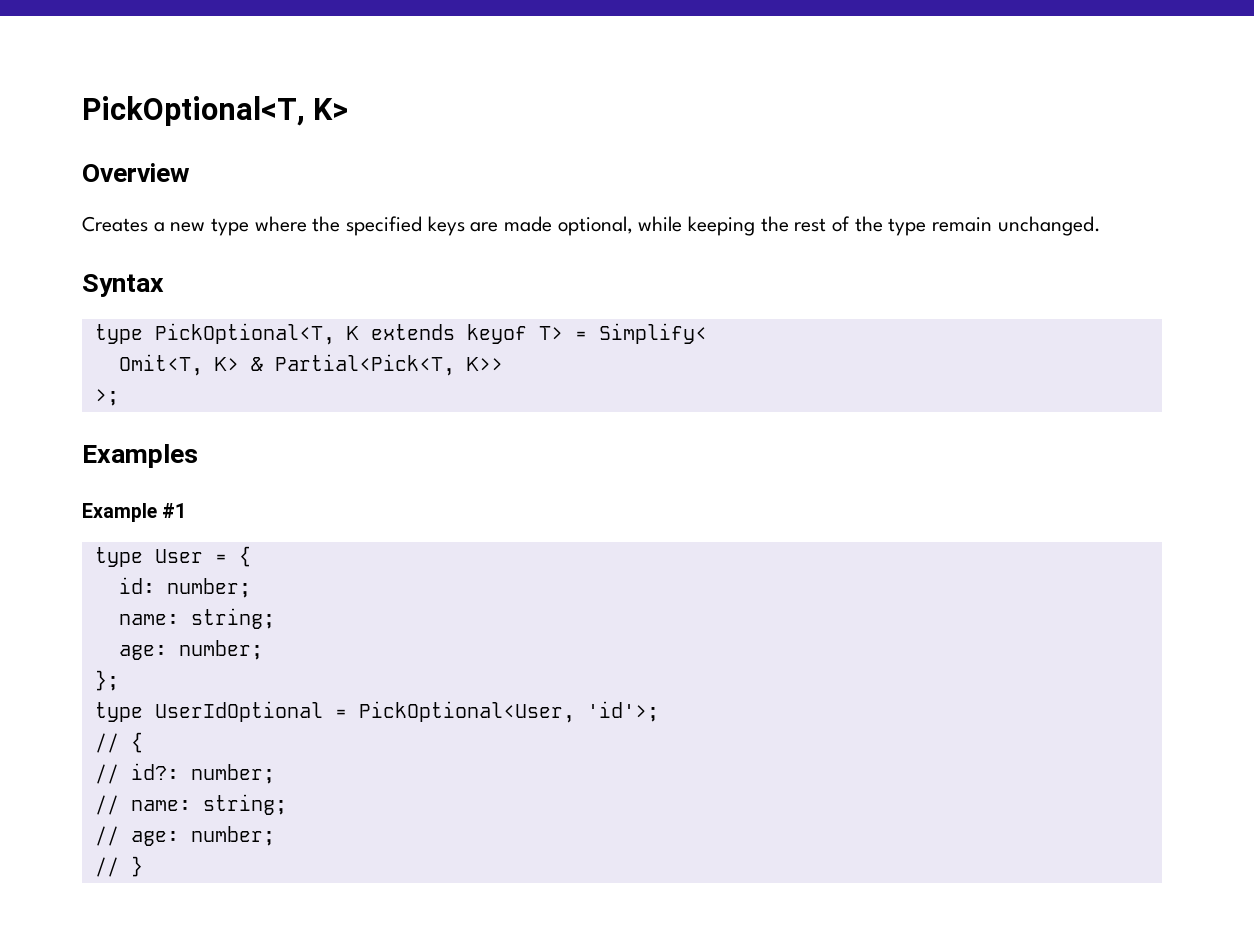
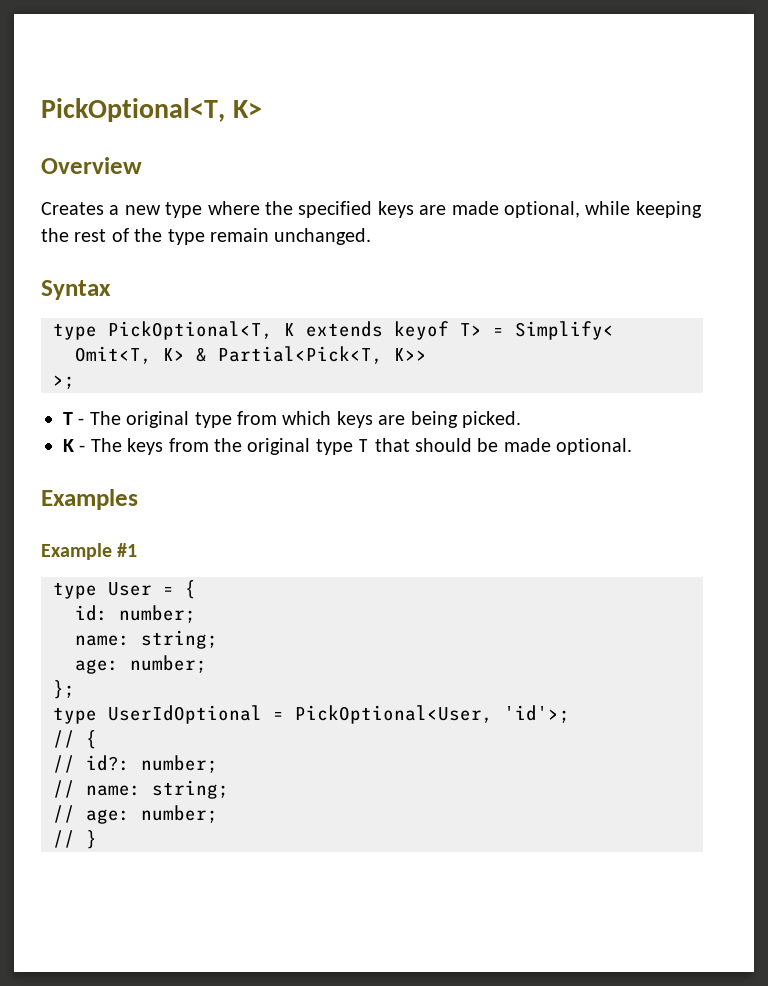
+ T - The original type from which keys are being picked.
+ K - The keys from the original type T that should be made optional.

